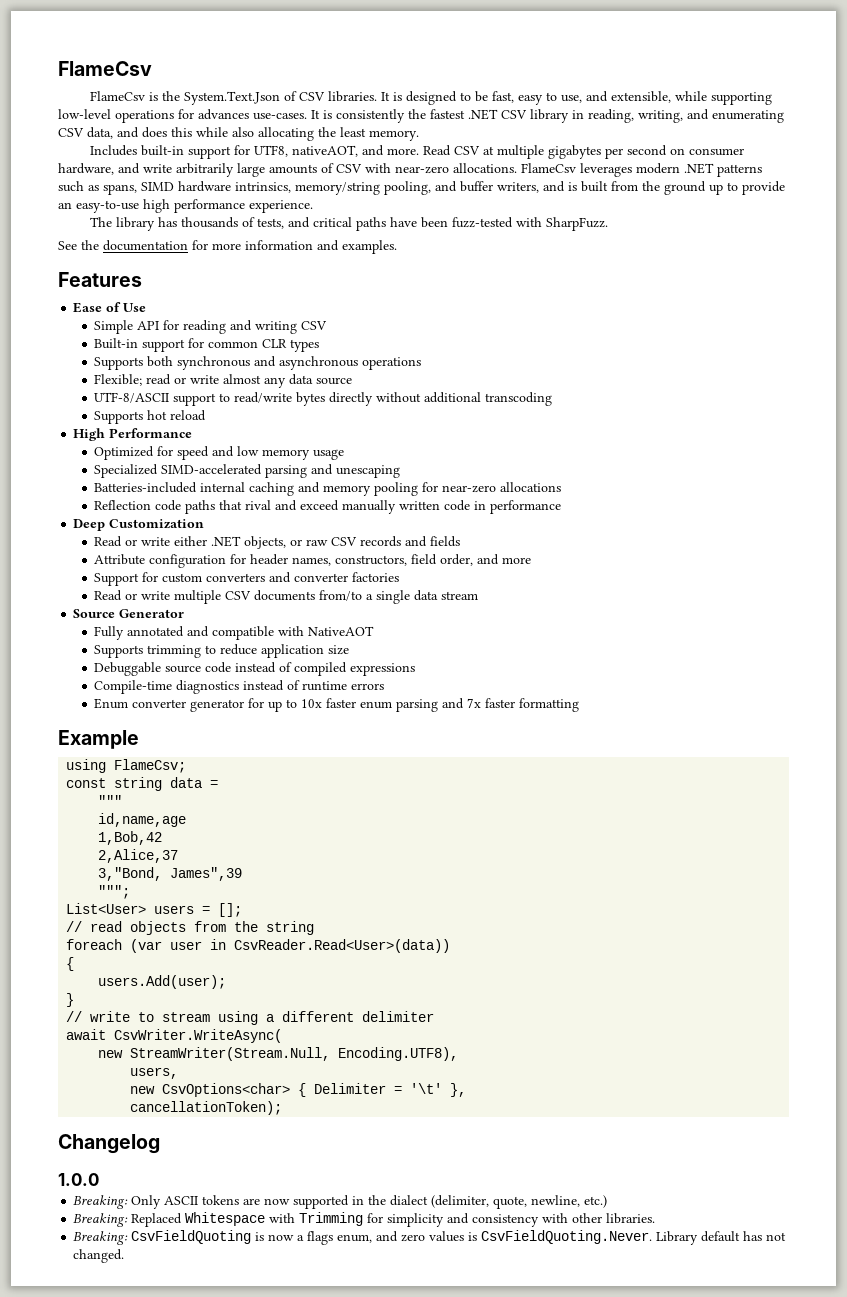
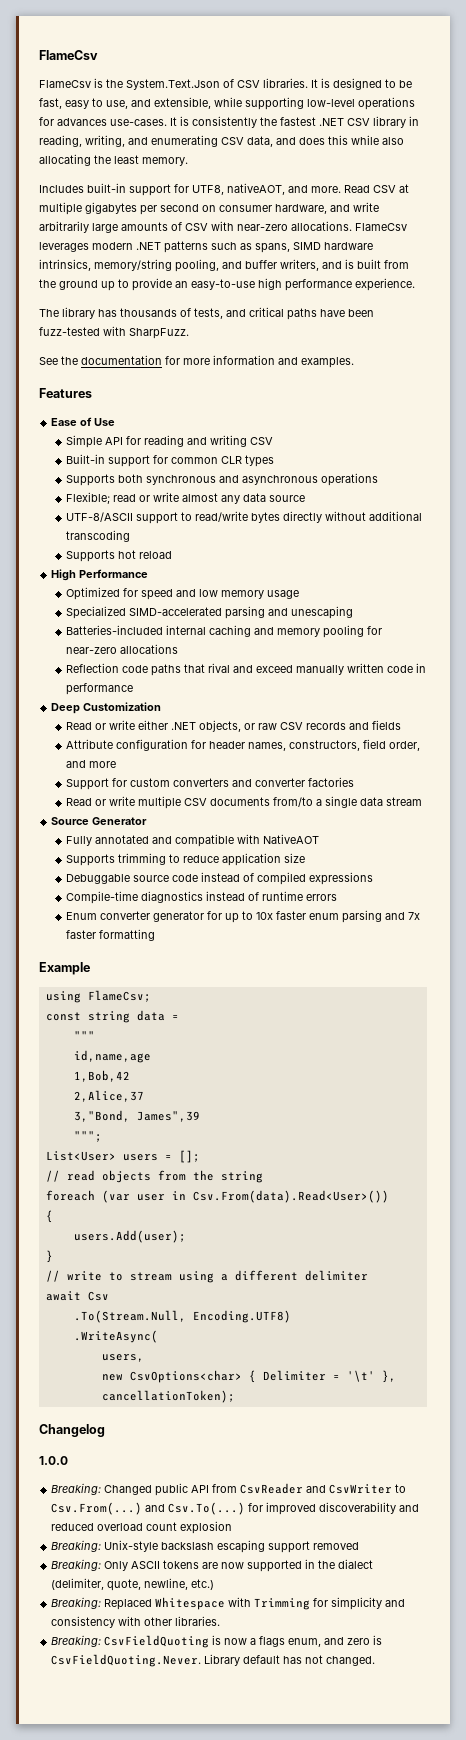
- foreach (var user in CsvReader.Read<User>(data))
+ foreach (var user in Csv.From(data).Read<User>())
- await CsvWriter.WriteAsync(
- new StreamWriter(Stream.Null, Encoding.UTF8),
+ await Csv
+ .To(Stream.Null, Encoding.UTF8)
+ .WriteAsync(
+ Breaking: Changed public API from CsvReader and CsvWriter to Csv.From(...) and Csv.To(...) for improved discoverability and reduced overload count explosion
+ Breaking: Unix-style backslash escaping support removed
- Breaking: CsvFieldQuoting is now a flags enum, and zero values is CsvFieldQuoting.Never. Library default has not changed.
+ Breaking: CsvFieldQuoting is now a flags enum, and zero is CsvFieldQuoting.Never. Library default has not changed.

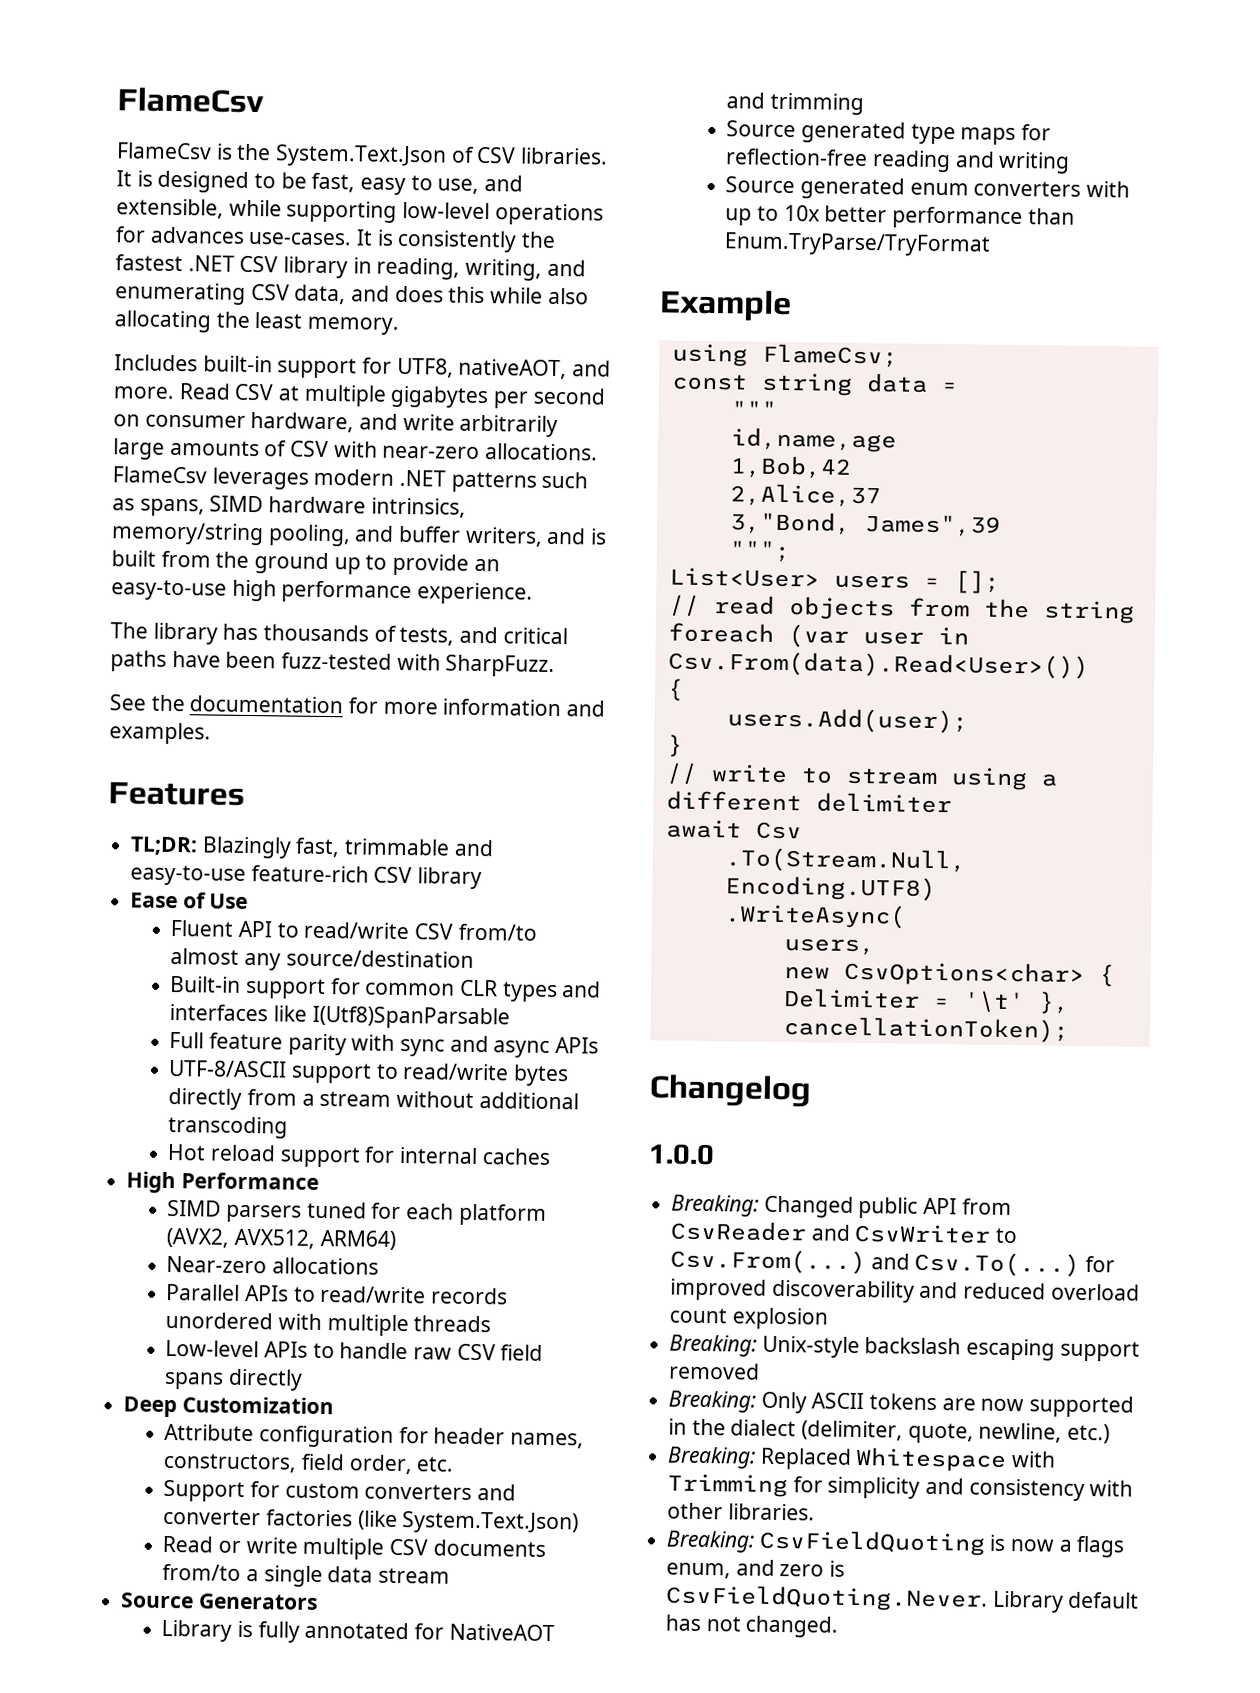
+ TL;DR: Blazingly fast, trimmable and easy-to-use feature-rich CSV library
  Ease of Use
- Simple API for reading and writing CSV
+ Fluent API to read/write CSV from/to almost any source/destination
- Built-in support for common CLR types
- Supports both synchronous and asynchronous operations
- Flexible; read or write almost any data source
+ Built-in support for common CLR types and interfaces like I(Utf8)SpanParsable
+ Full feature parity with sync and async APIs
- UTF-8/ASCII support to read/write bytes directly without additional transcoding
+ UTF-8/ASCII support to read/write bytes directly from a stream without additional transcoding
- Supports hot reload
+ Hot reload support for internal caches
  High Performance
- Optimized for speed and low memory usage
- Specialized SIMD-accelerated parsing and unescaping
- Batteries-included internal caching and memory pooling for near-zero allocations
- Reflection code paths that rival and exceed manually written code in performance
+ SIMD parsers tuned for each platform (AVX2, AVX512, ARM64)
+ Near-zero allocations
+ Parallel APIs to read/write records unordered with multiple threads
+ Low-level APIs to handle raw CSV field spans directly
  Deep Customization
- Read or write either .NET objects, or raw CSV records and fields
- Attribute configuration for header names, constructors, field order, and more
+ Attribute configuration for header names, constructors, field order, etc.
- Support for custom converters and converter factories
+ Support for custom converters and converter factories (like System.Text.Json)
- Source Generator
- Fully annotated and compatible with NativeAOT
- Supports trimming to reduce application size
- Debuggable source code instead of compiled expressions
- Compile-time diagnostics instead of runtime errors
- Enum converter generator for up to 10x faster enum parsing and 7x faster formatting
+ Source Generators
+ Library is fully annotated for NativeAOT and trimming
+ Source generated type maps for reflection-free reading and writing
+ Source generated enum converters with up to 10x better performance than Enum.TryParse/TryFormat

